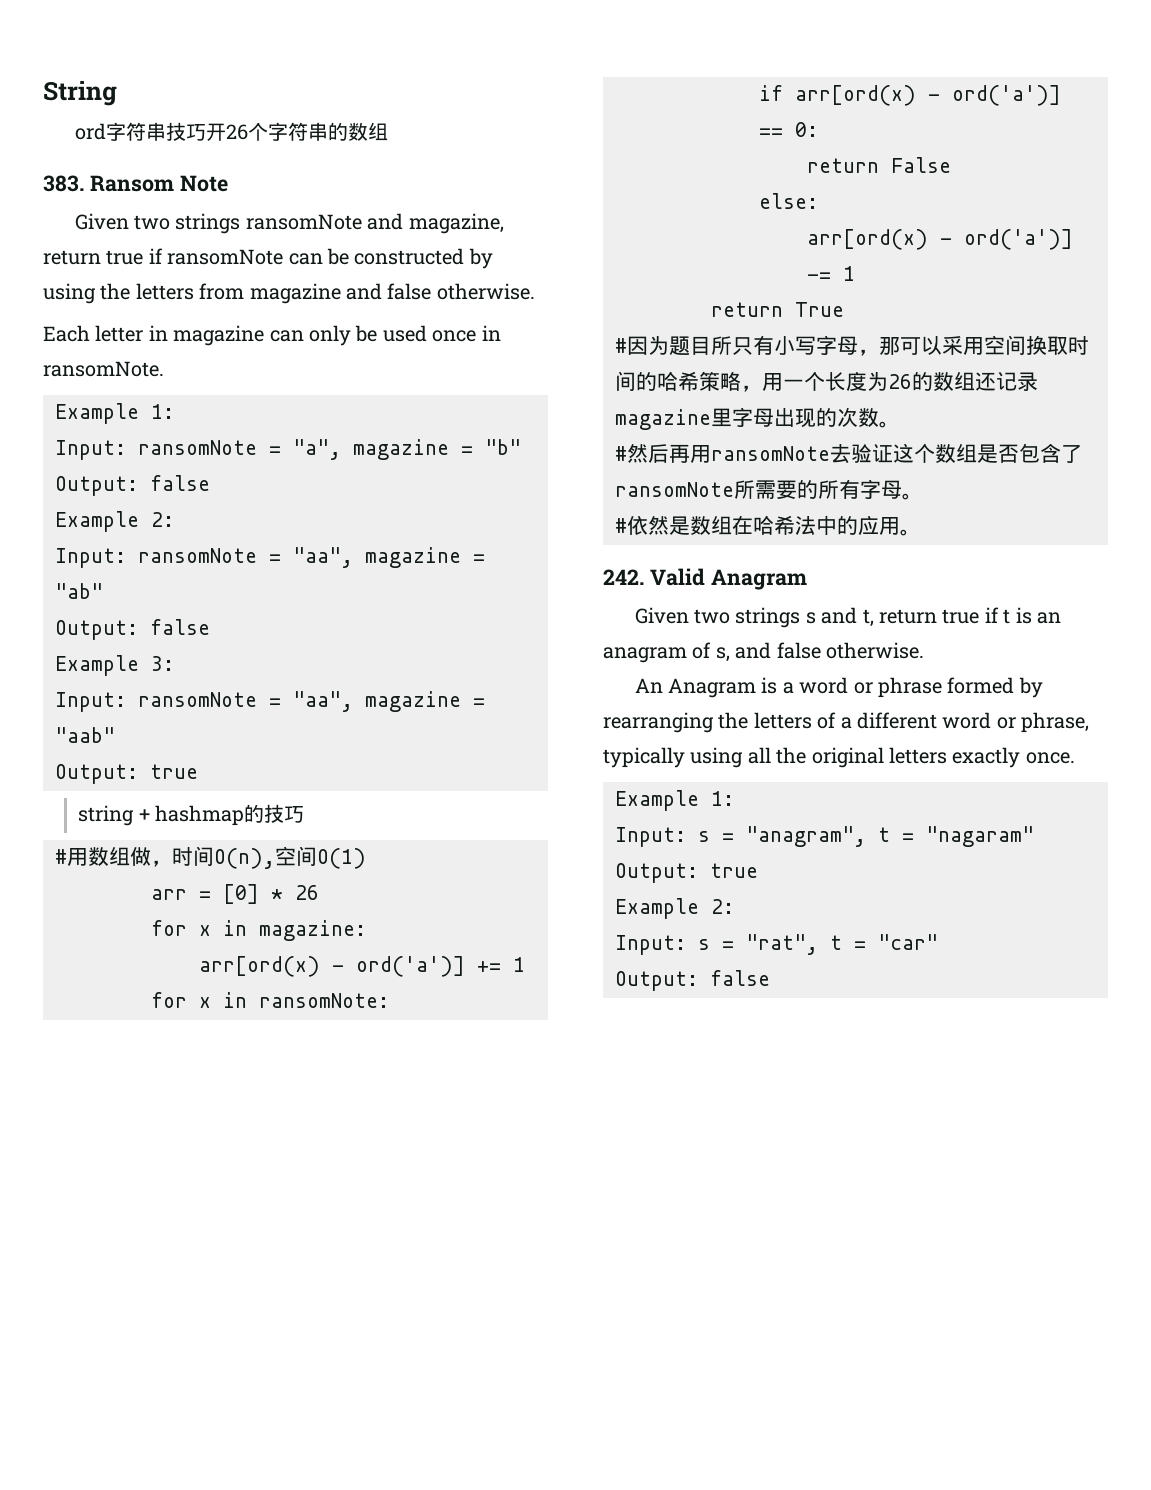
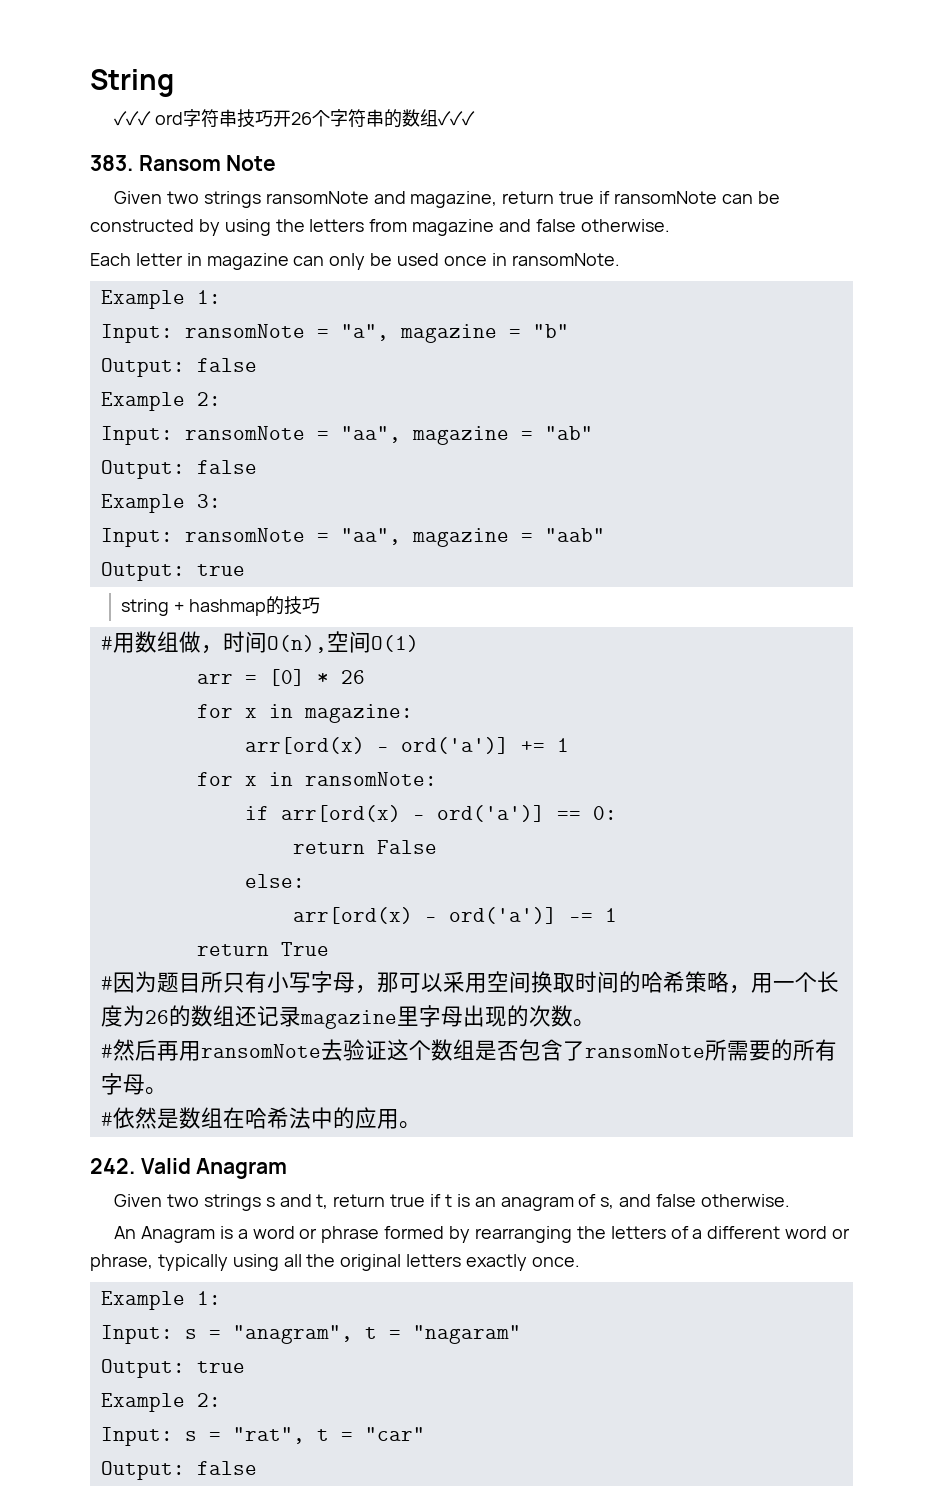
- ord字符串技巧开26个字符串的数组
+ ✓✓✓ ord字符串技巧开26个字符串的数组✓✓✓

